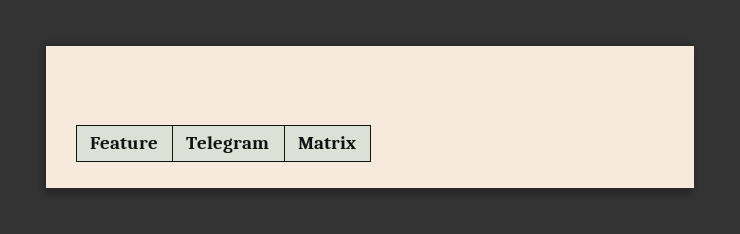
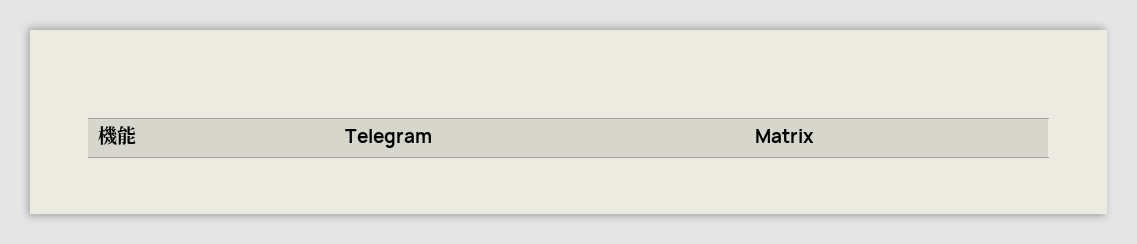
- Feature | Telegram | Matrix
+ 機能 | Telegram | Matrix

